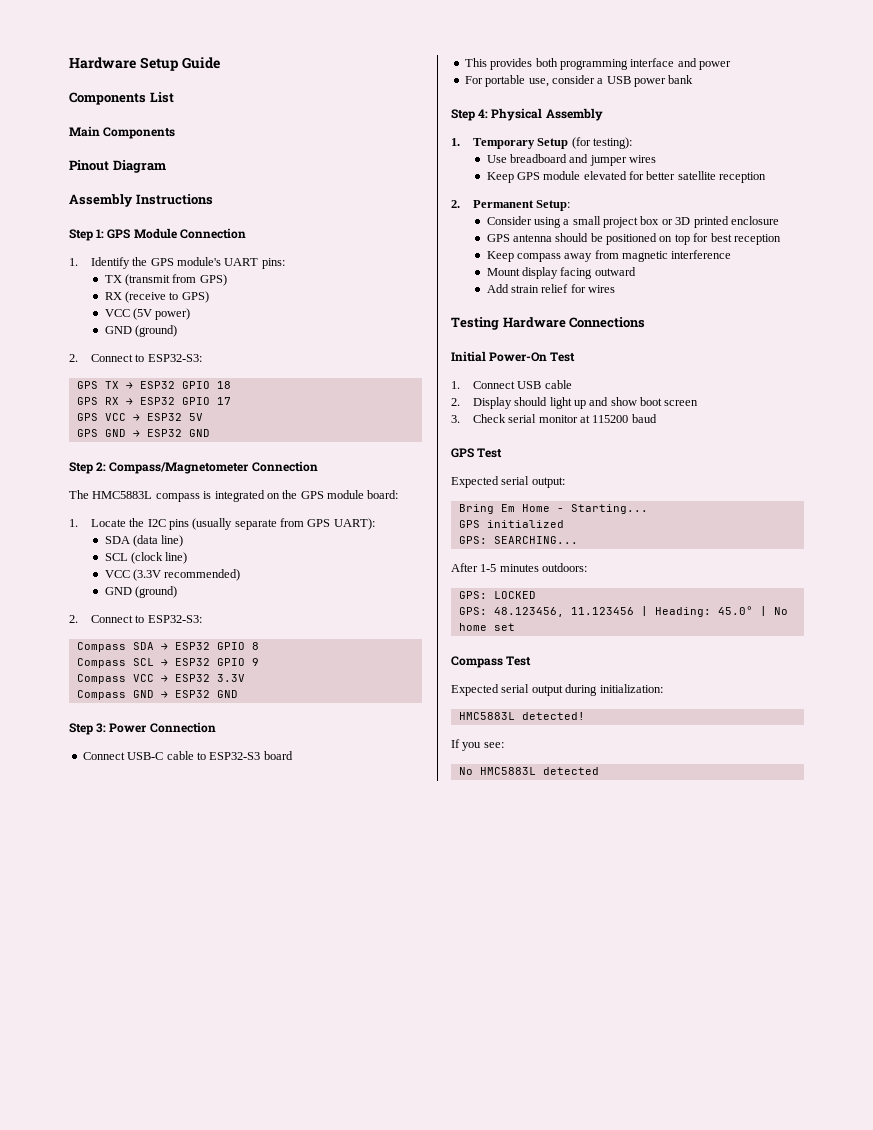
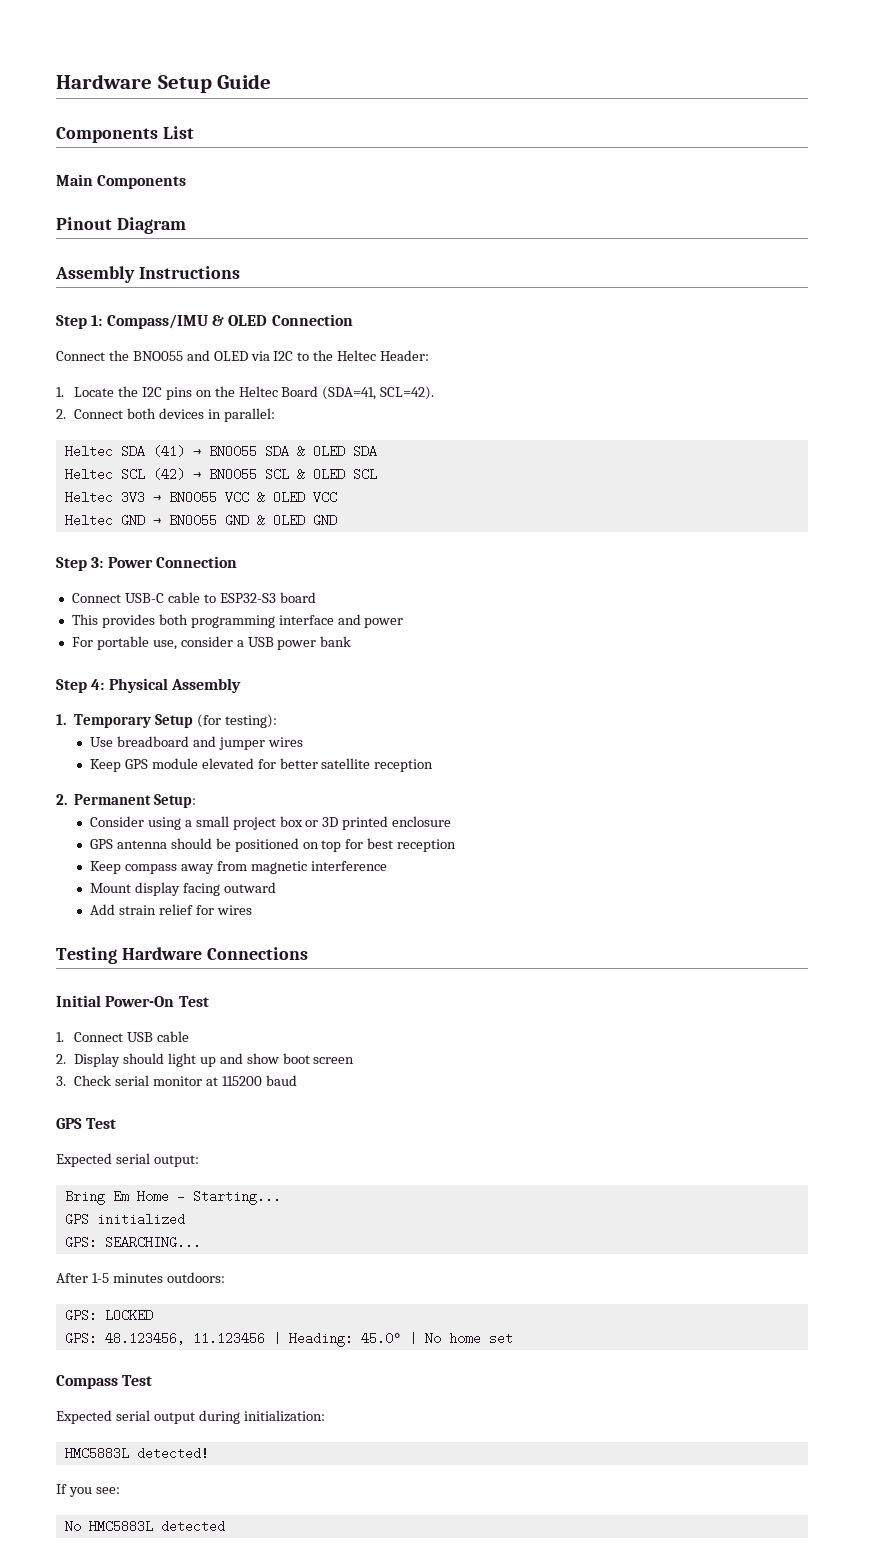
- Step 1: GPS Module Connection
- 1. Identify the GPS module's UART pins:
- TX (transmit from GPS)
- RX (receive to GPS)
- VCC (5V power)
- GND (ground)
- 2. Connect to ESP32-S3:
- GPS TX → ESP32 GPIO 18
- GPS RX → ESP32 GPIO 17
- GPS VCC → ESP32 5V
- GPS GND → ESP32 GND
- Step 2: Compass/Magnetometer Connection
- The HMC5883L compass is integrated on the GPS module board:
+ Step 1: Compass/IMU & OLED Connection
+ Connect the BNO055 and OLED via I2C to the Heltec Header:
- 1. Locate the I2C pins (usually separate from GPS UART):
- SDA (data line)
- SCL (clock line)
- VCC (3.3V recommended)
- GND (ground)
- 2. Connect to ESP32-S3:
- Compass SDA → ESP32 GPIO 8
- Compass SCL → ESP32 GPIO 9
- Compass VCC → ESP32 3.3V
- Compass GND → ESP32 GND
+ 1. Locate the I2C pins on the Heltec Board (SDA=41, SCL=42).
+ 2. Connect both devices in parallel:
+ Heltec SDA (41) → BNO055 SDA & OLED SDA
+ Heltec SCL (42) → BNO055 SCL & OLED SCL
+ Heltec 3V3 → BNO055 VCC & OLED VCC
+ Heltec GND → BNO055 GND & OLED GND

